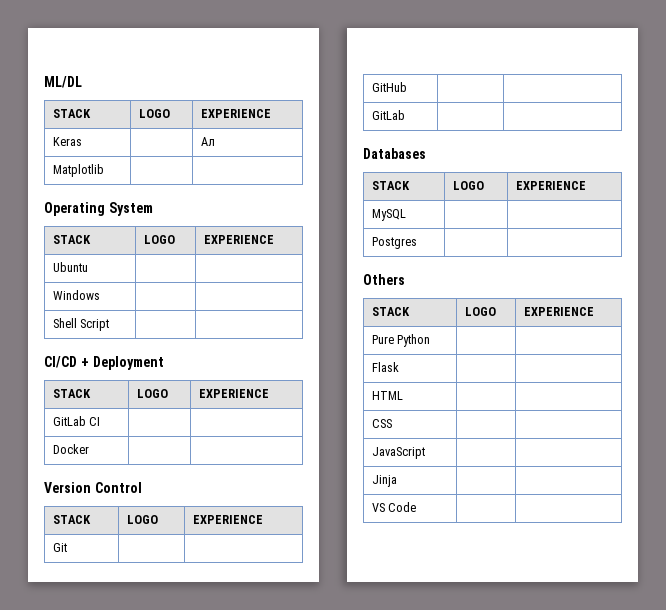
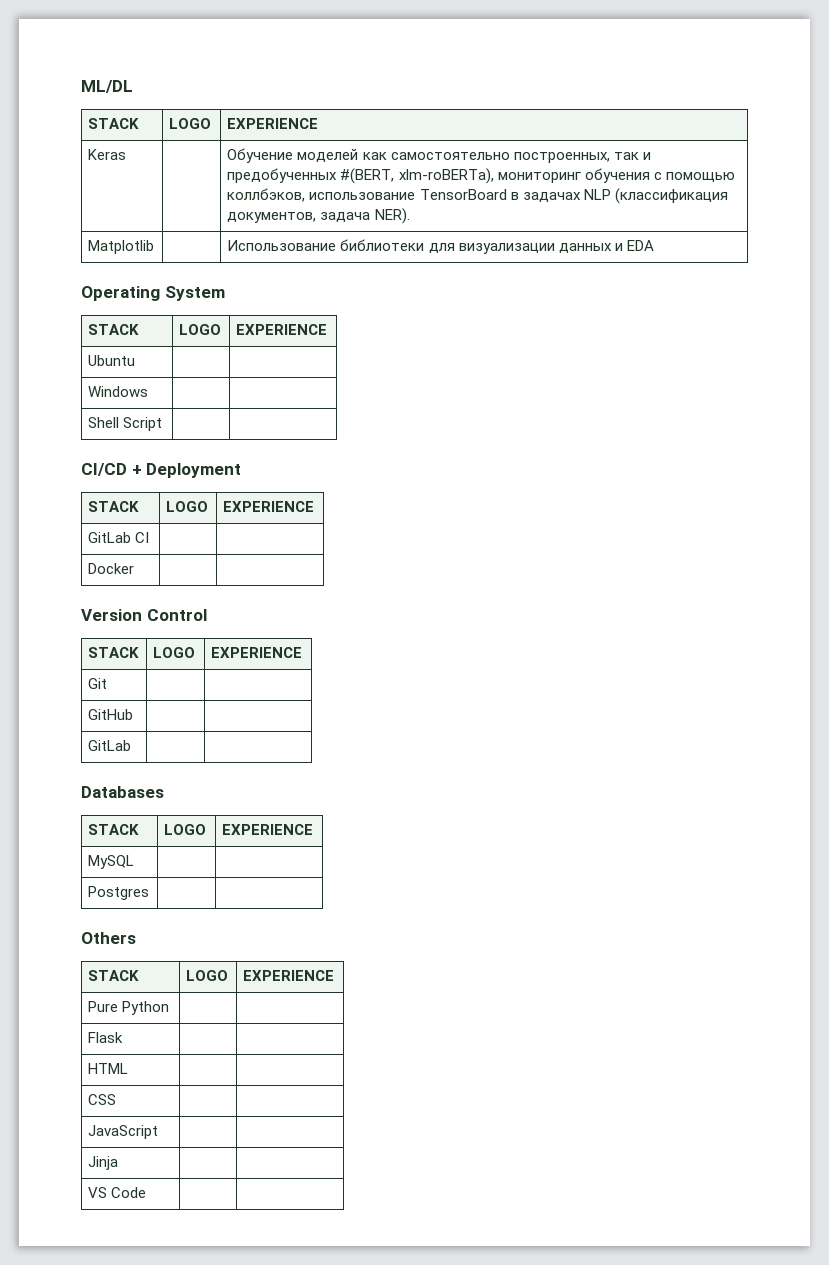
- Keras | | Ал
- Matplotlib | |
+ Keras | | Обучение моделей как самостоятельно построенных, так и предобученных #(BERT, xlm-roBERTa), мониторинг обучения с помощью коллбэков, использование TensorBoard в задачах NLP (классификация документов, задача NER).
+ Matplotlib | | Использование библиотеки для визуализации данных и EDA

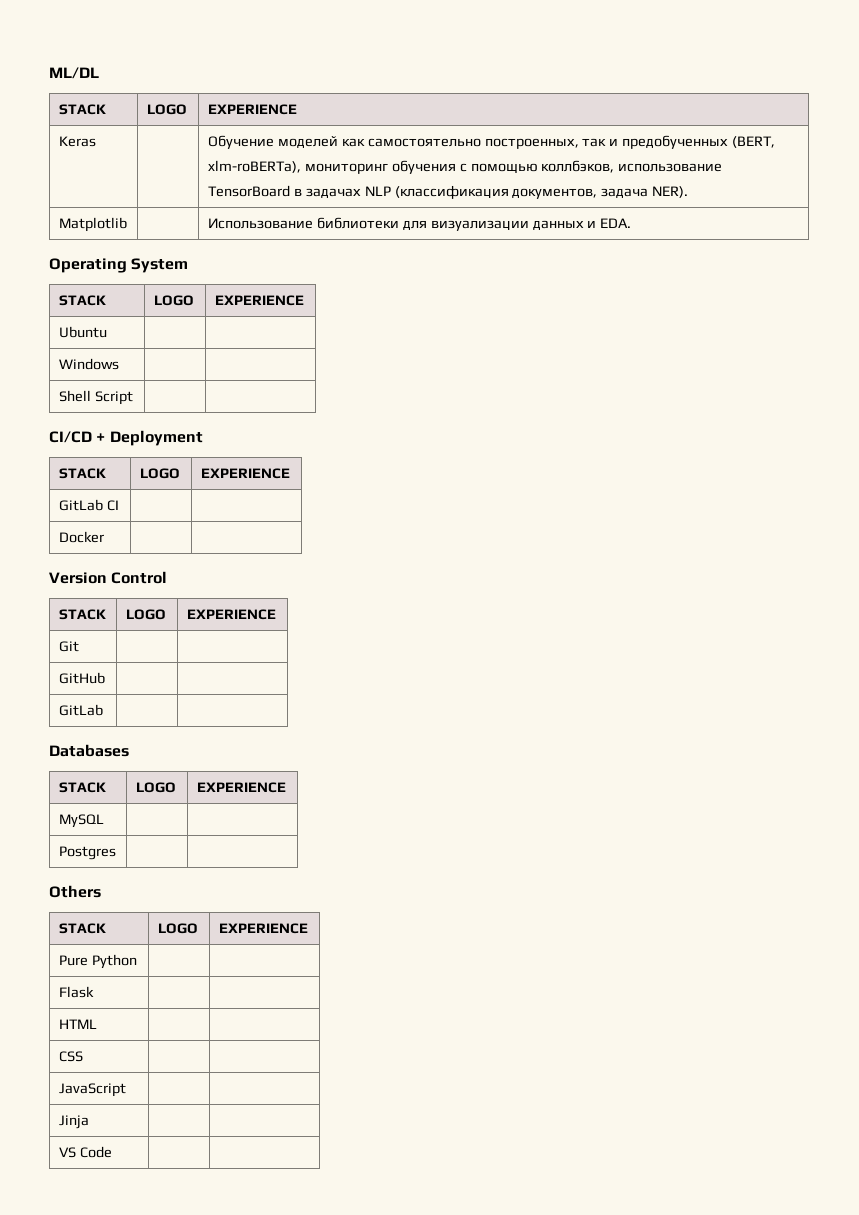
- Keras | | Обучение моделей как самостоятельно построенных, так и предобученных #(BERT, xlm-roBERTa), мониторинг обучения с помощью коллбэков, использование TensorBoard в задачах NLP (классификация документов, задача NER).
+ Keras | | Обучение моделей как самостоятельно построенных, так и предобученных (BERT, xlm-roBERTa), мониторинг обучения с помощью коллбэков, использование TensorBoard в задачах NLP (классификация документов, задача NER).
- Matplotlib | | Использование библиотеки для визуализации данных и EDA
+ Matplotlib | | Использование библиотеки для визуализации данных и EDA.

